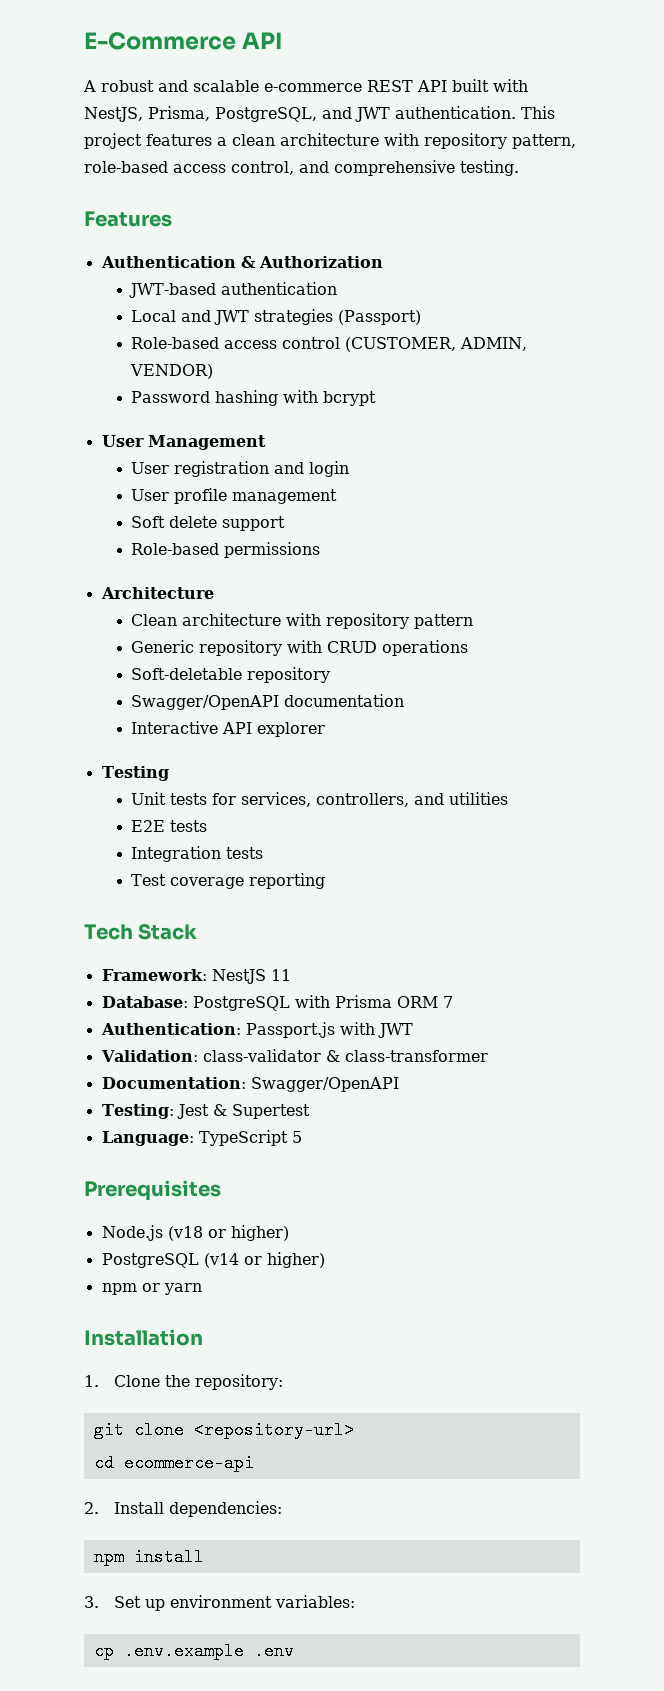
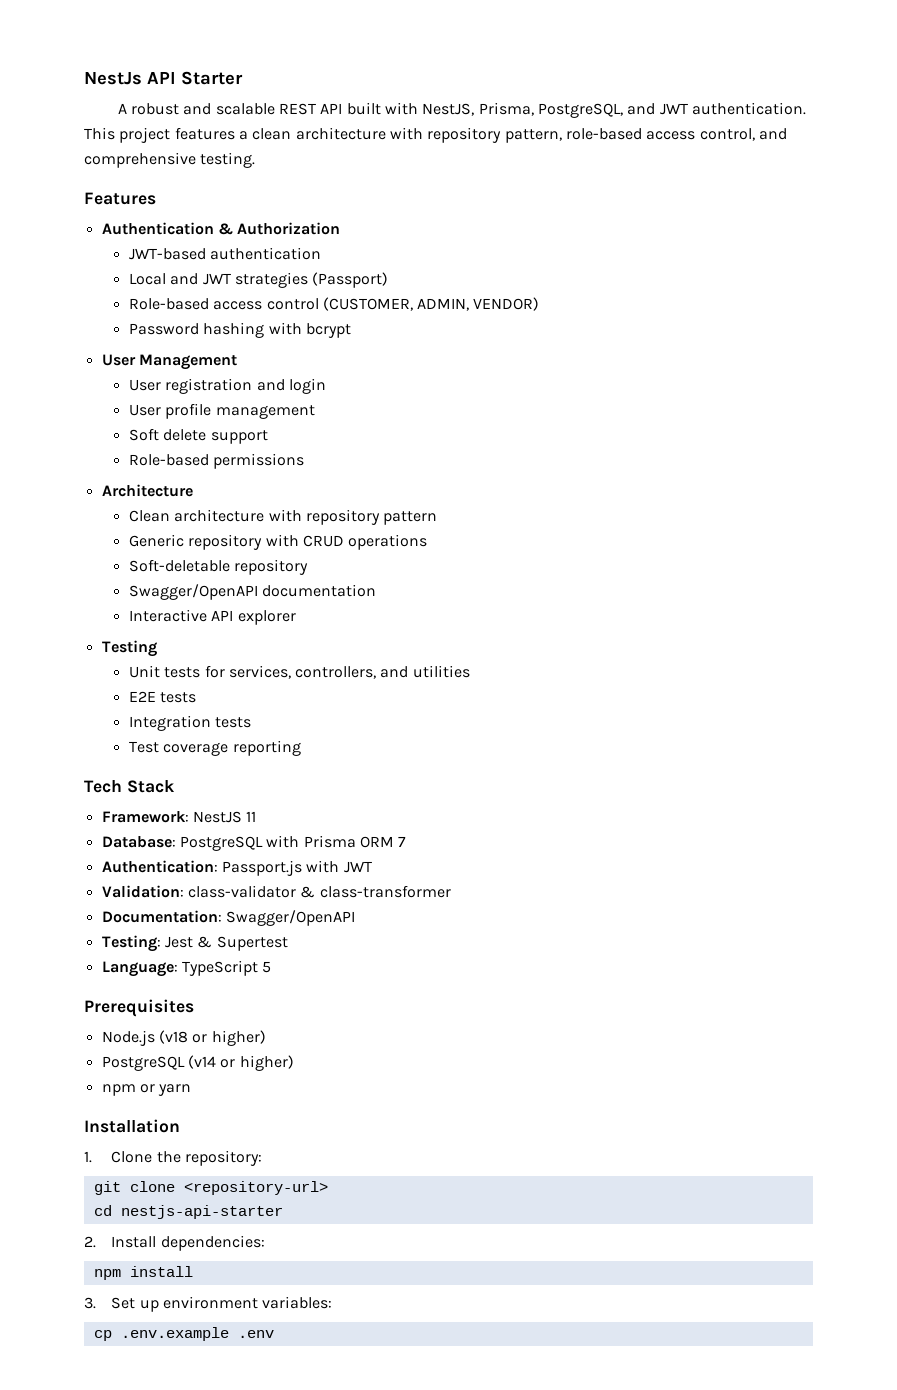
- E-Commerce API
+ NestJs API Starter
- A robust and scalable e-commerce REST API built with NestJS, Prisma, PostgreSQL, and JWT authentication.
+ A robust and scalable REST API built with NestJS, Prisma, PostgreSQL, and JWT authentication.
- cd ecommerce-api
+ cd nestjs-api-starter

